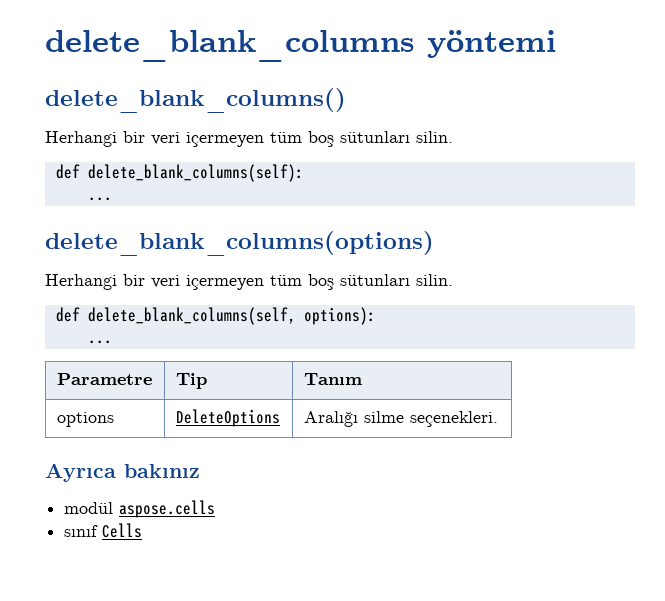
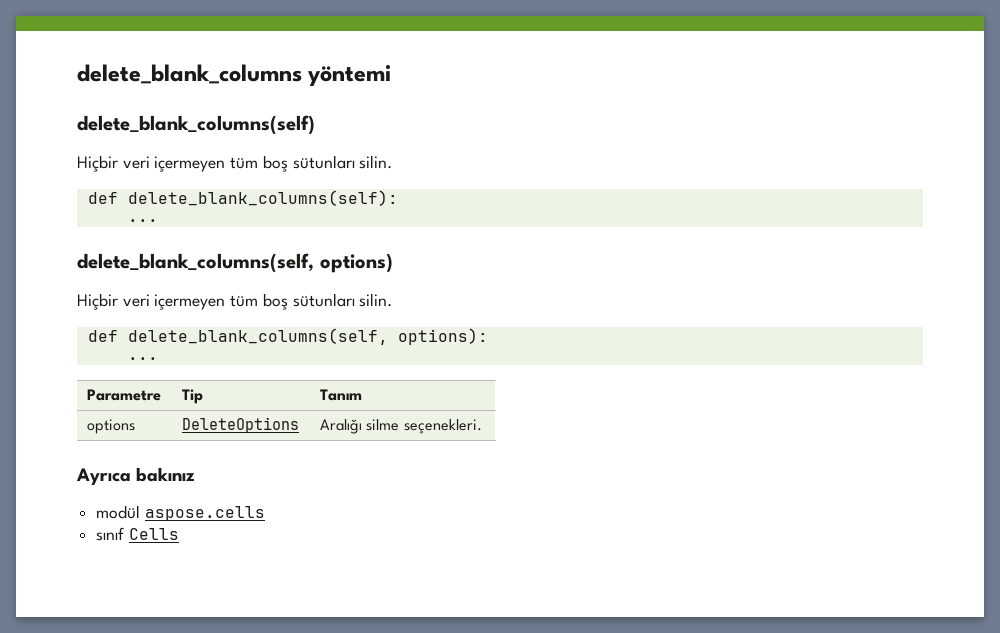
- delete_blank_columns()
- Herhangi bir veri içermeyen tüm boş sütunları silin.
+ delete_blank_columns(self)
+ Hiçbir veri içermeyen tüm boş sütunları silin.
- delete_blank_columns(options)
- Herhangi bir veri içermeyen tüm boş sütunları silin.
+ delete_blank_columns(self, options)
+ Hiçbir veri içermeyen tüm boş sütunları silin.

